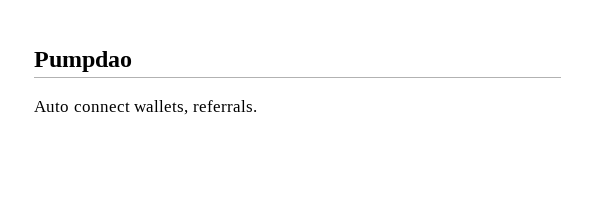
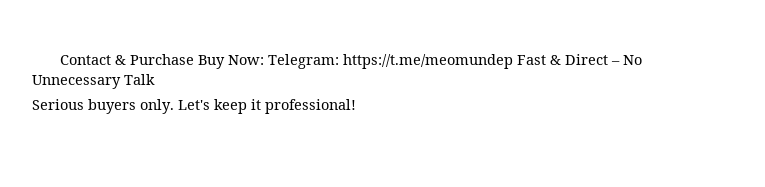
- Pumpdao
- Auto connect wallets, referrals.
+ Contact & Purchase Buy Now: Telegram: https://t.me/meomundep Fast & Direct – No Unnecessary Talk
+ Serious buyers only. Let's keep it professional!

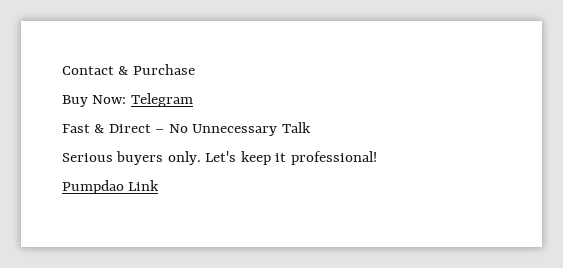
- Contact & Purchase Buy Now: Telegram: https://t.me/meomundep Fast & Direct – No Unnecessary Talk
+ Contact & Purchase
+ Buy Now: Telegram
+ Fast & Direct – No Unnecessary Talk
+ Pumpdao Link

